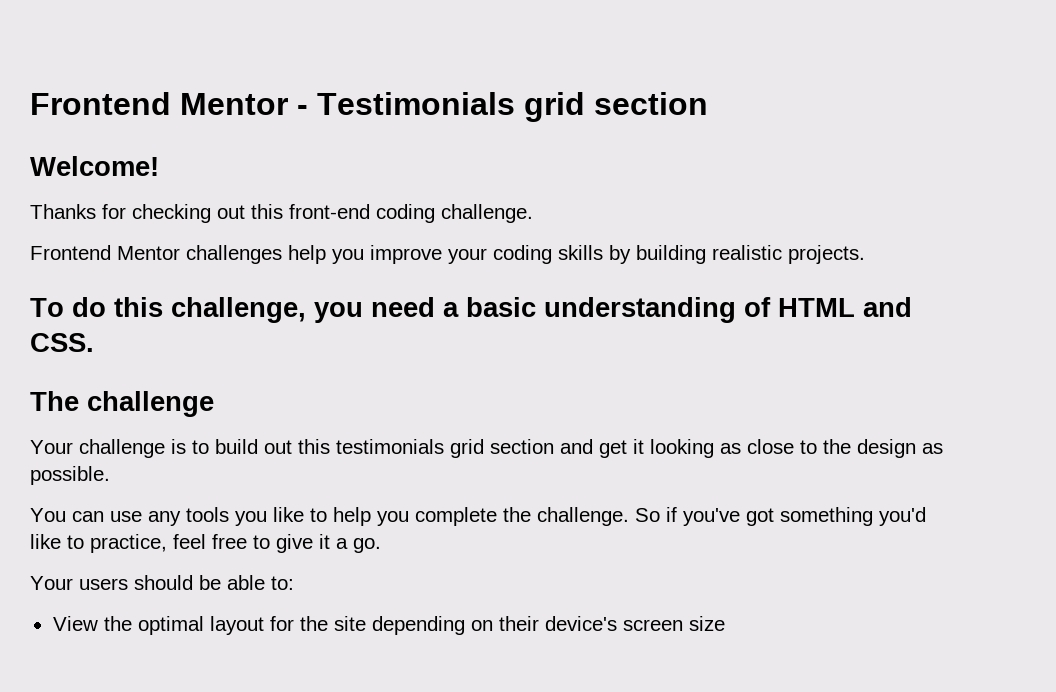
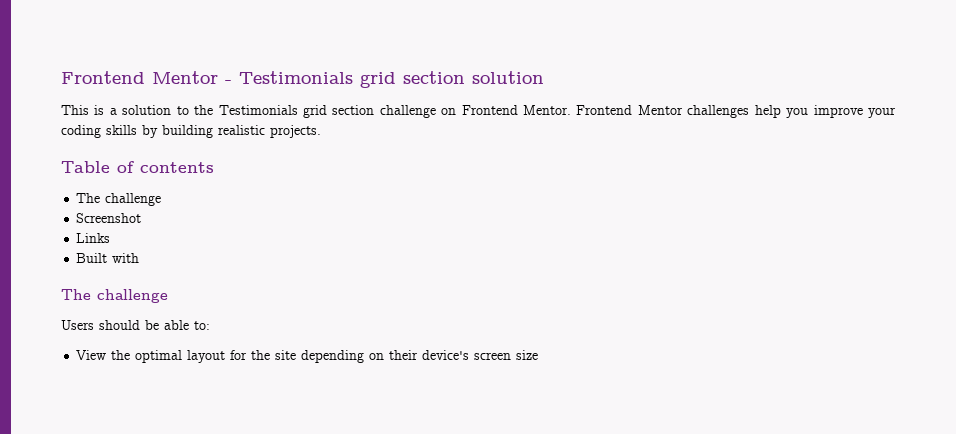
- Frontend Mentor - Testimonials grid section
- Welcome!
- Thanks for checking out this front-end coding challenge.
- Frontend Mentor challenges help you improve your coding skills by building realistic projects.
+ Frontend Mentor - Testimonials grid section solution
+ This is a solution to the Testimonials grid section challenge on Frontend Mentor. Frontend Mentor challenges help you improve your coding skills by building realistic projects.
- To do this challenge, you need a basic understanding of HTML and CSS.
+ Table of contents
  The challenge
- Your challenge is to build out this testimonials grid section and get it looking as close to the design as possible.
- You can use any tools you like to help you complete the challenge. So if you've got something you'd like to practice, feel free to give it a go.
- Your users should be able to:
+ Screenshot
+ Links
+ Built with
+ The challenge
+ Users should be able to:

